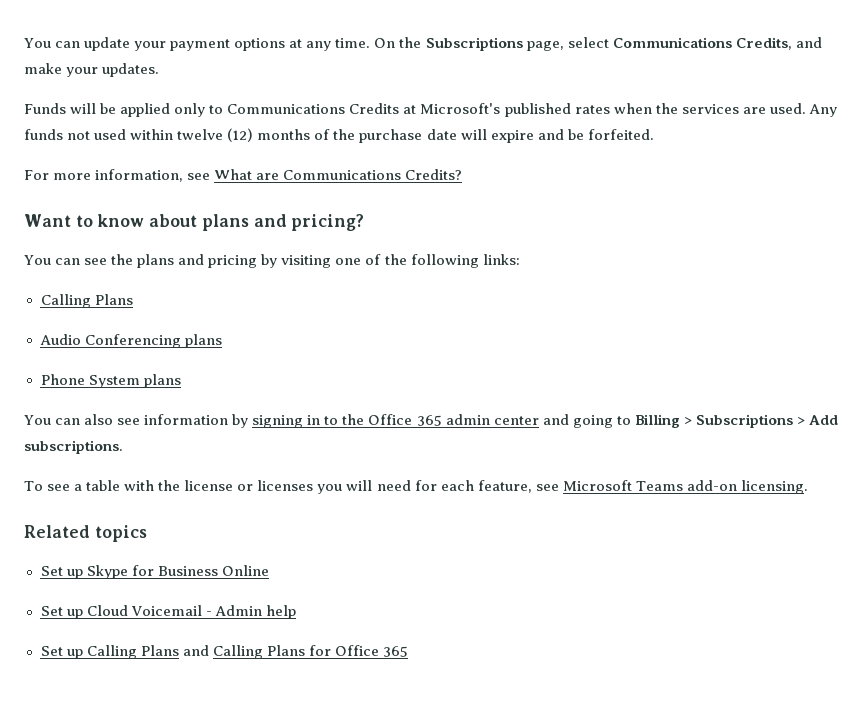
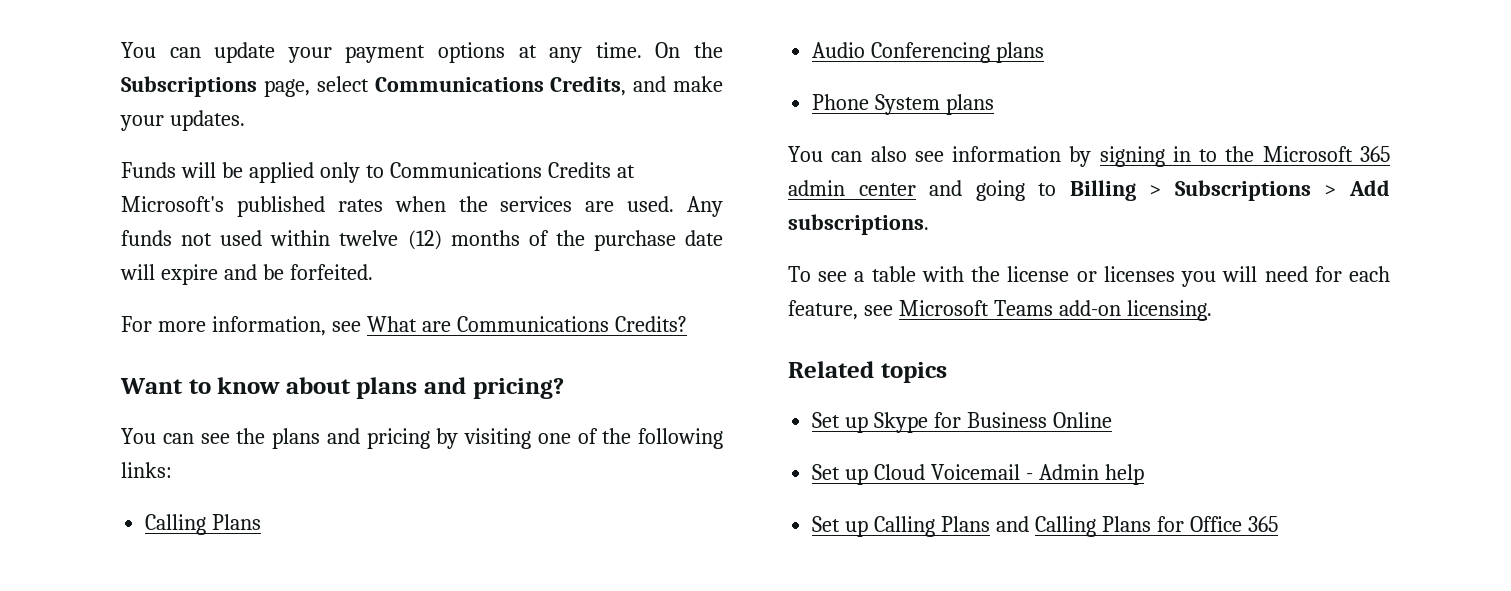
- You can also see information by signing in to the Office 365 admin center and going to Billing > Subscriptions > Add subscriptions.
+ You can also see information by signing in to the Microsoft 365 admin center and going to Billing > Subscriptions > Add subscriptions.

